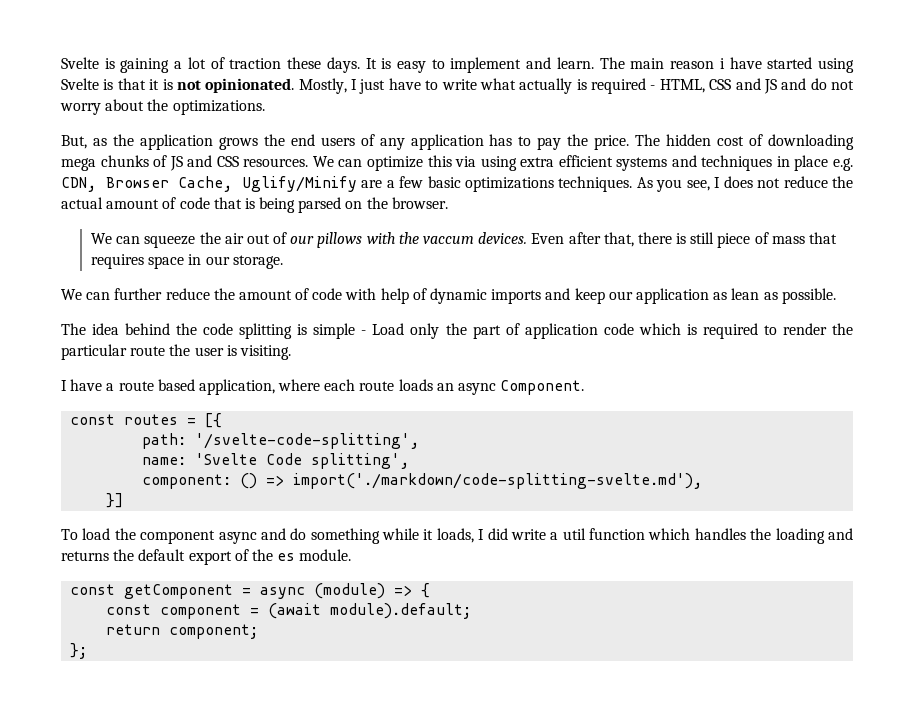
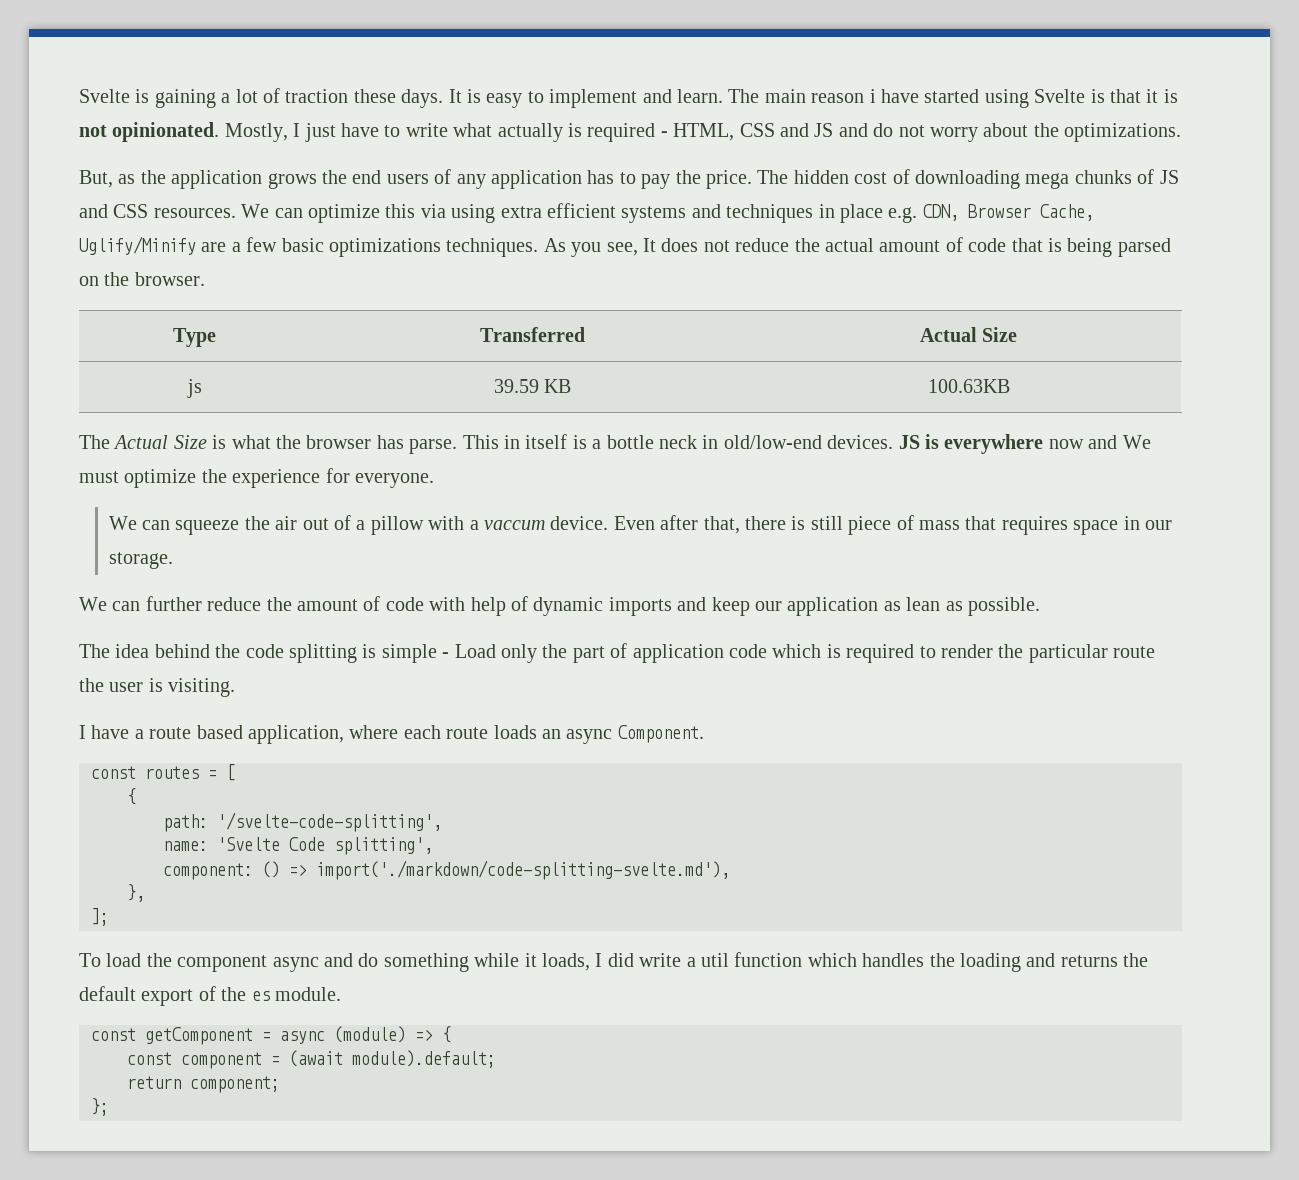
- As you see, I does not reduce the actual amount of code that is being parsed on the browser.
+ As you see, It does not reduce the actual amount of code that is being parsed on the browser.
+ Type | Transferred | Actual Size
+ js | 39.59 KB | 100.63KB
+ The Actual Size is what the browser has parse. This in itself is a bottle neck in old/low-end devices. JS is everywhere now and We must optimize the experience for everyone.
- We can squeeze the air out of our pillows with the vaccum devices.
+ We can squeeze the air out of a pillow with a vaccum device.
- const routes = [{
+ const routes = [
+ {
- }]
+ },
+ ];

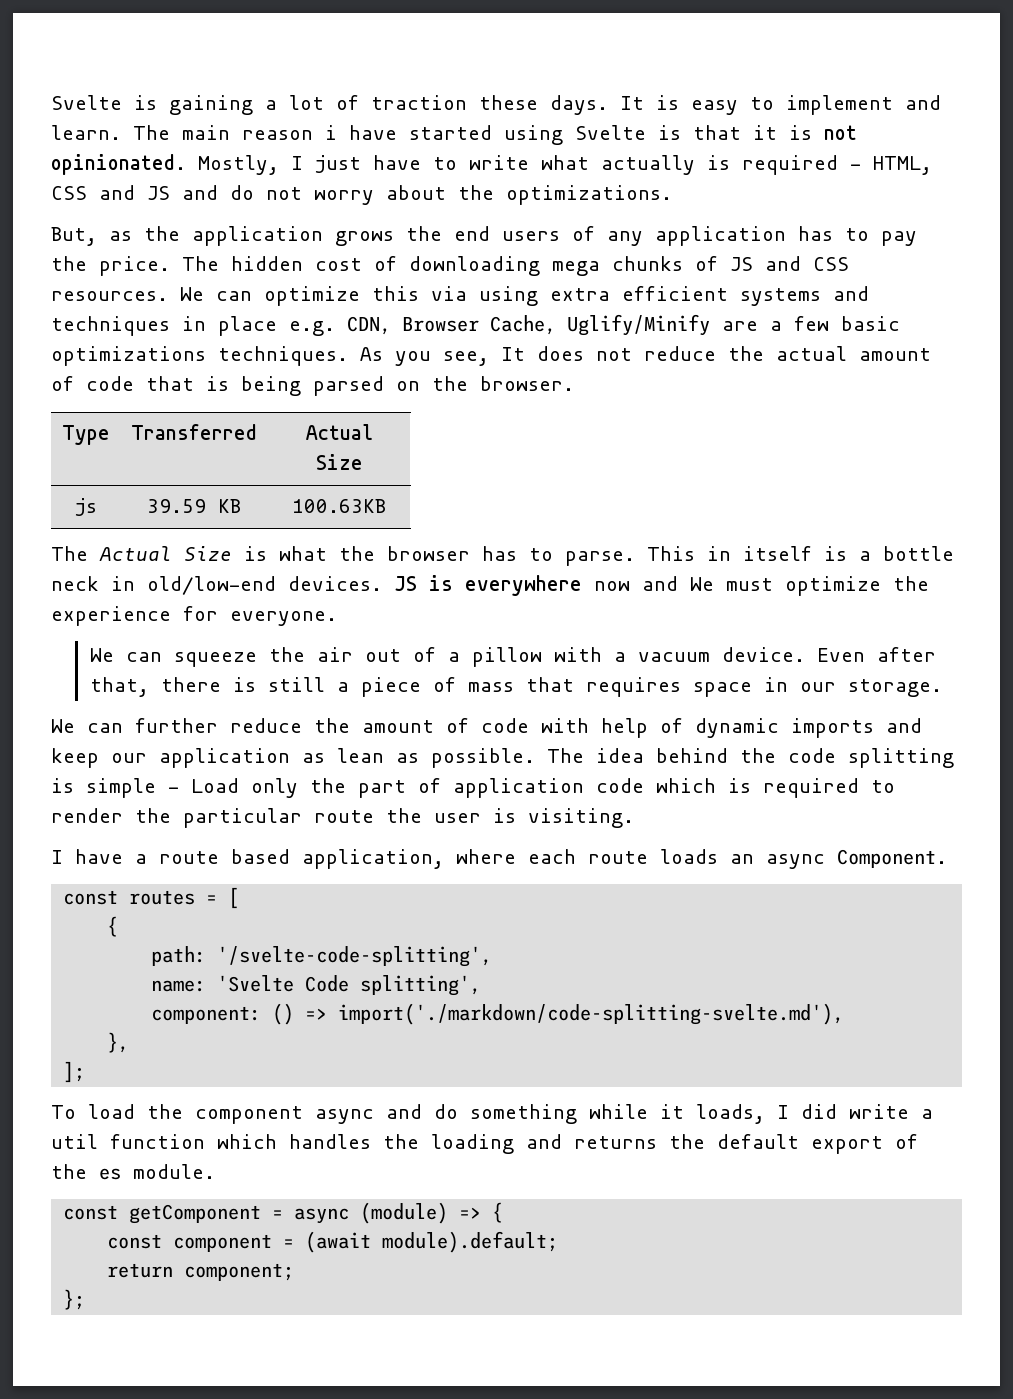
- The Actual Size is what the browser has parse.
+ The Actual Size is what the browser has to parse.
- We can squeeze the air out of a pillow with a vaccum device.
+ We can squeeze the air out of a pillow with a vacuum device.
- Even after that, there is still piece of mass that requires space in our storage.
+ Even after that, there is still a piece of mass that requires space in our storage.
- We can further reduce the amount of code with help of dynamic imports and keep our application as lean as possible.
- The idea behind the code splitting is simple - Load only the part of application code which is required to render the particular route the user is visiting.
+ We can further reduce the amount of code with help of dynamic imports and keep our application as lean as possible. The idea behind the code splitting is simple - Load only the part of application code which is required to render the particular route the user is visiting.

